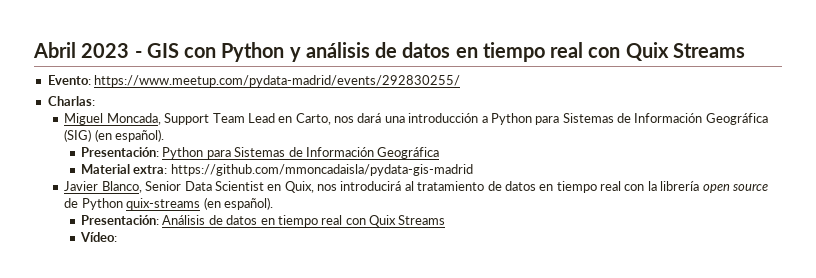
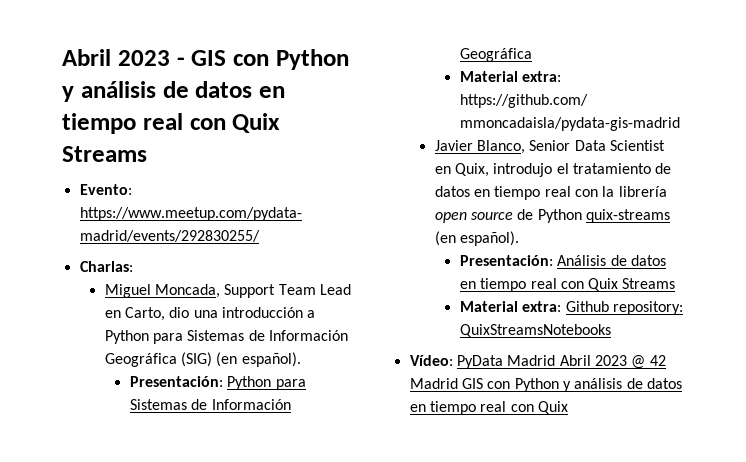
- Miguel Moncada, Support Team Lead en Carto, nos dará una introducción a Python para Sistemas de Información Geográfica (SIG) (en español).
+ Miguel Moncada, Support Team Lead en Carto, dio una introducción a Python para Sistemas de Información Geográfica (SIG) (en español).
- Javier Blanco, Senior Data Scientist en Quix, nos introducirá al tratamiento de datos en tiempo real con la librería open source de Python quix-streams (en español).
+ Javier Blanco, Senior Data Scientist en Quix, introdujo el tratamiento de datos en tiempo real con la librería open source de Python quix-streams (en español).
- Vídeo:
+ Material extra: Github repository: QuixStreamsNotebooks
+ Vídeo: PyData Madrid Abril 2023 @ 42 Madrid GIS con Python y análisis de datos en tiempo real con Quix

